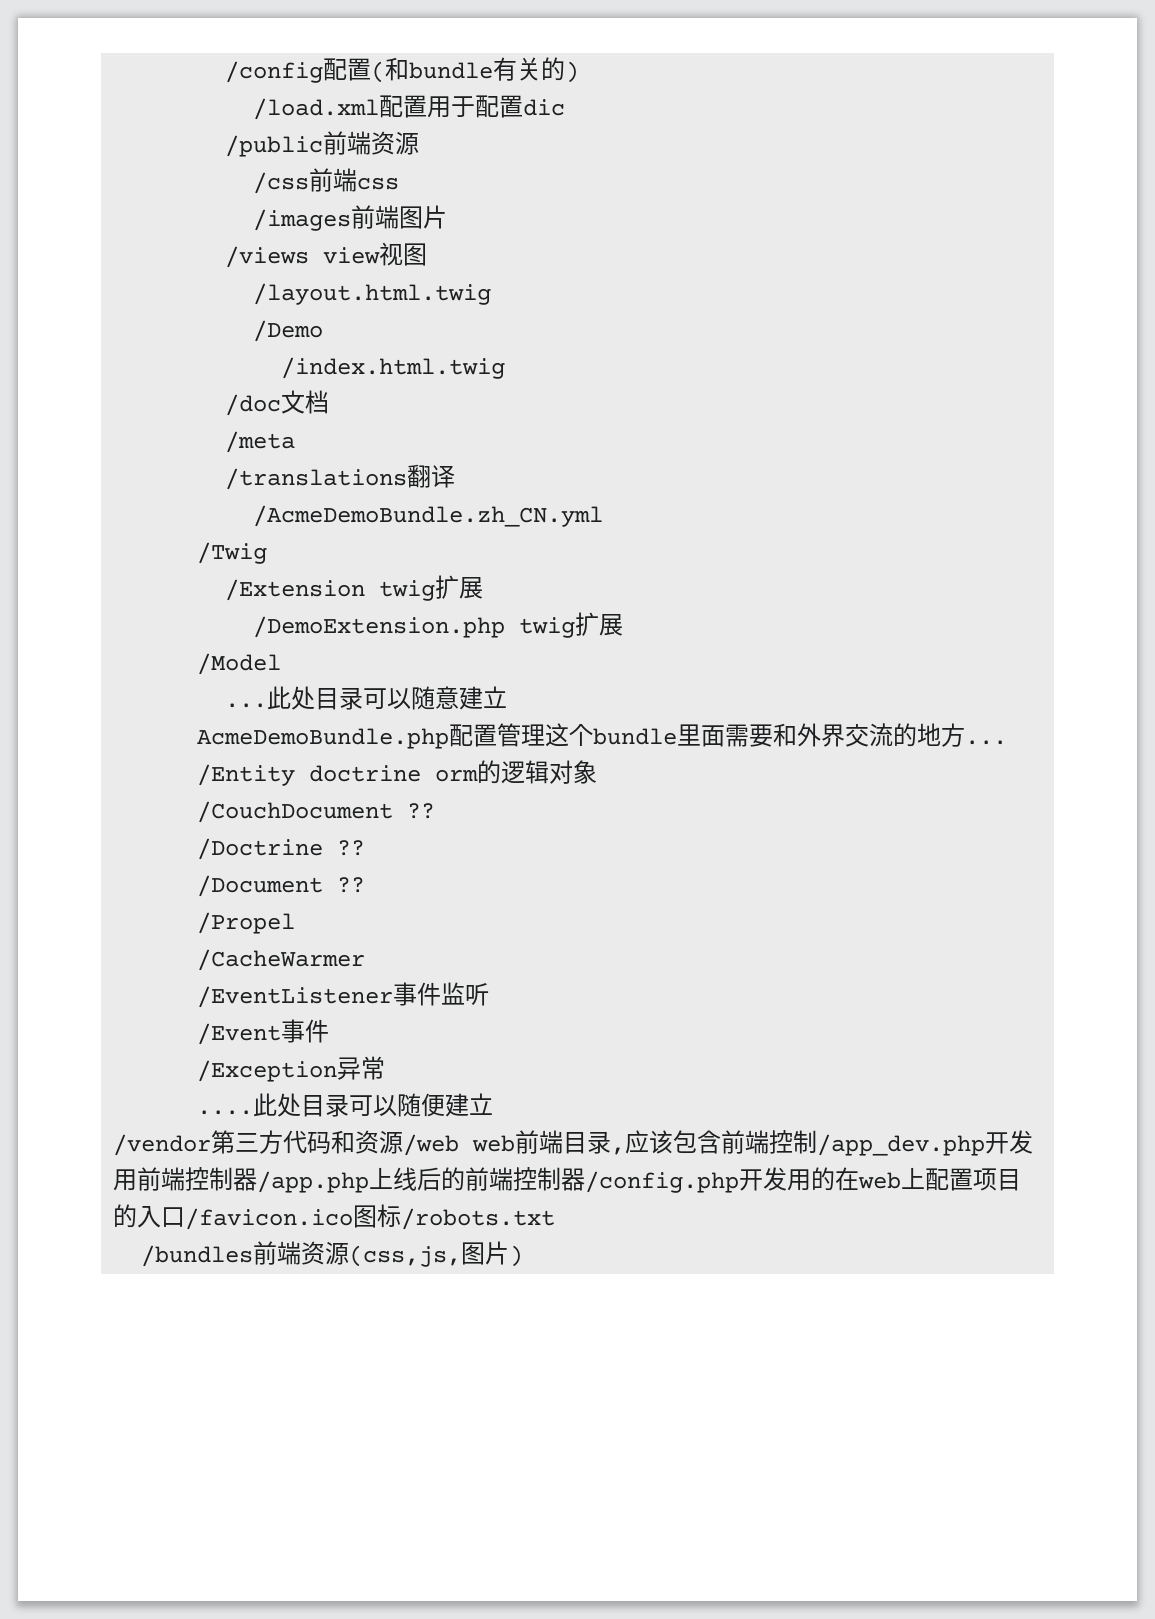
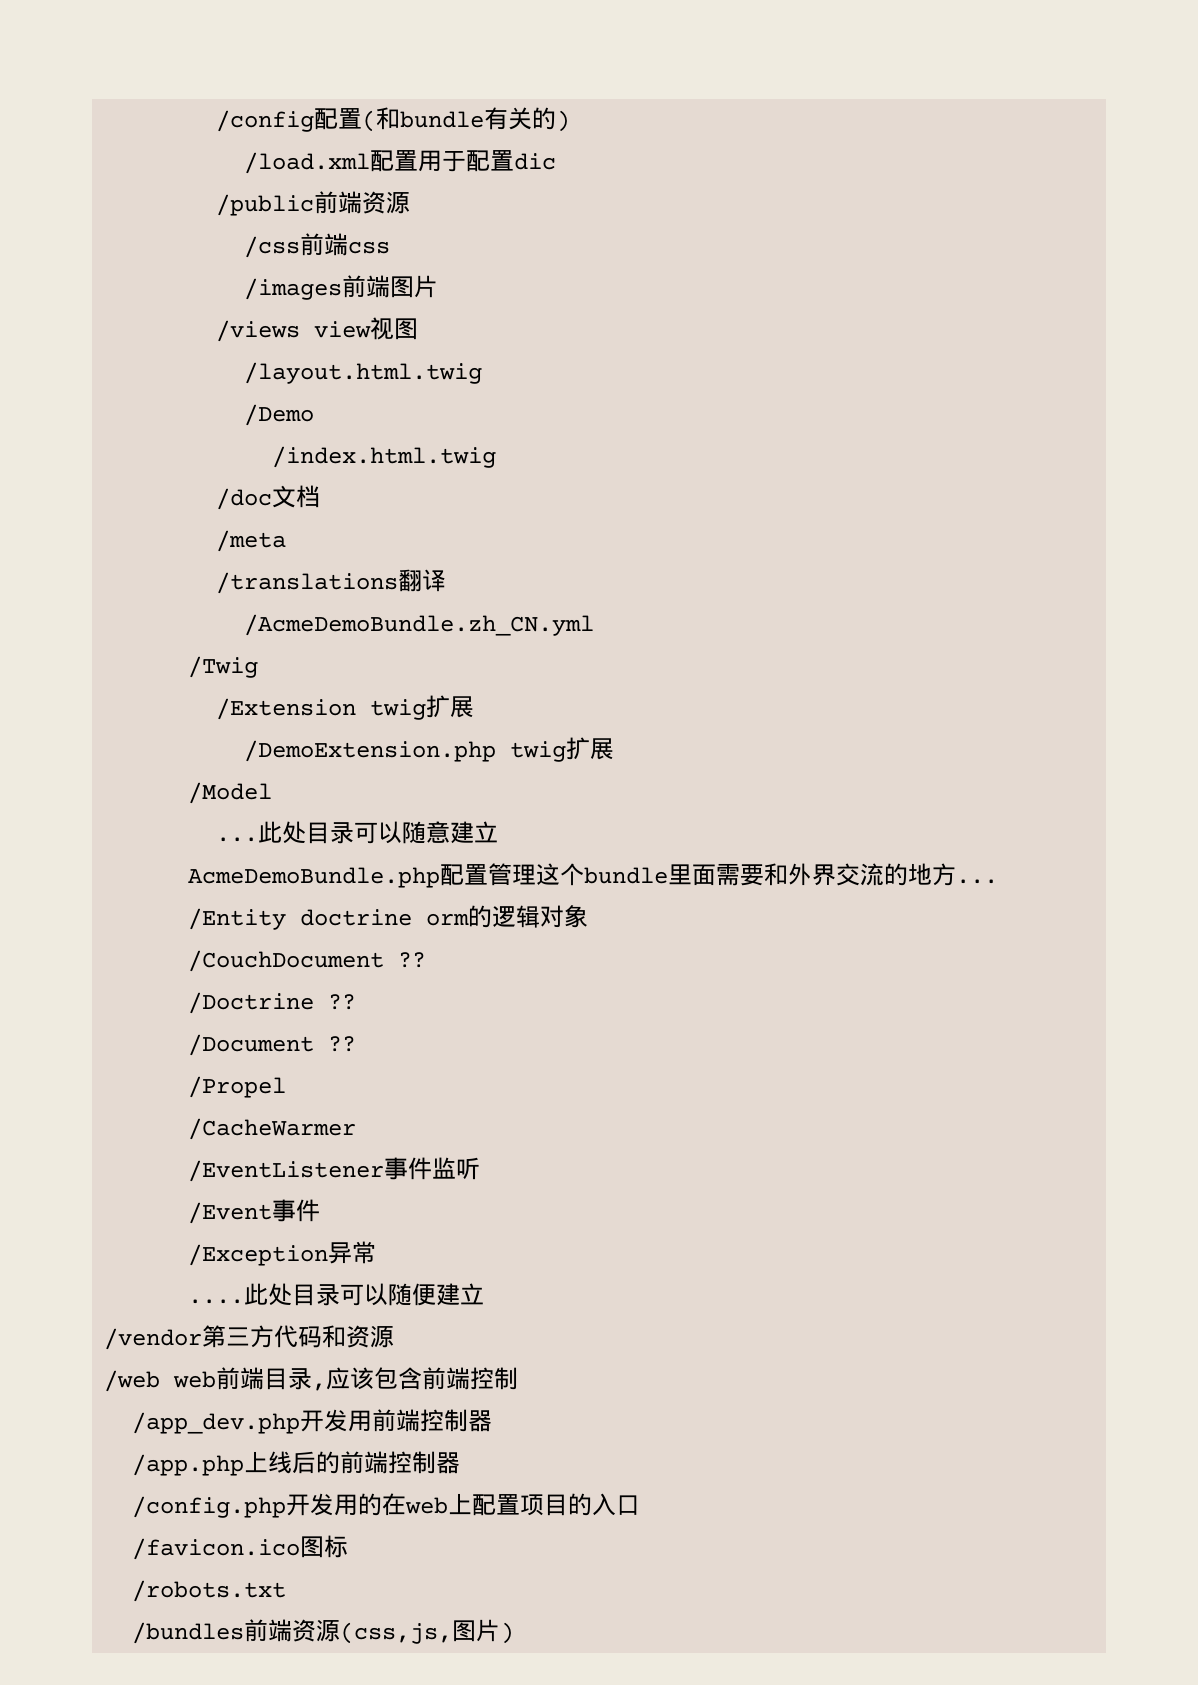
- /vendor第三方代码和资源/web web前端目录,应该包含前端控制/app_dev.php开发用前端控制器/app.php上线后的前端控制器/config.php开发用的在web上配置项目的入口/favicon.ico图标/robots.txt
+ /vendor第三方代码和资源
+ /web web前端目录,应该包含前端控制
+ /app_dev.php开发用前端控制器
+ /app.php上线后的前端控制器
+ /config.php开发用的在web上配置项目的入口
+ /favicon.ico图标
+ /robots.txt

